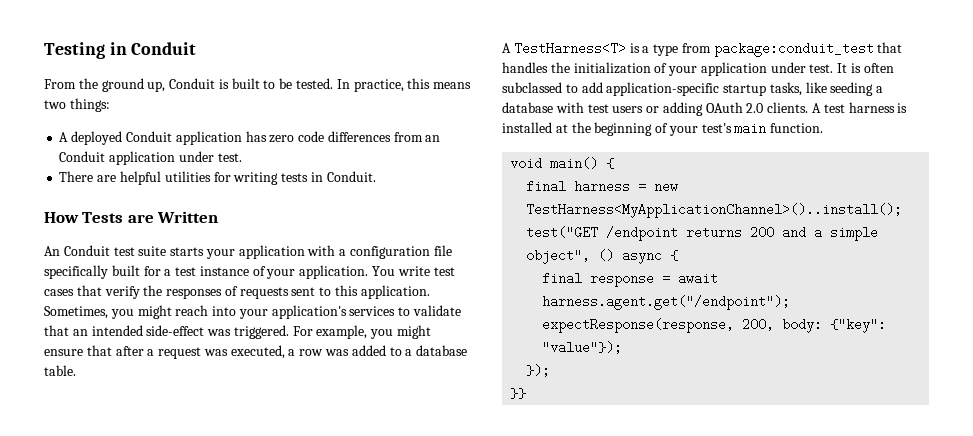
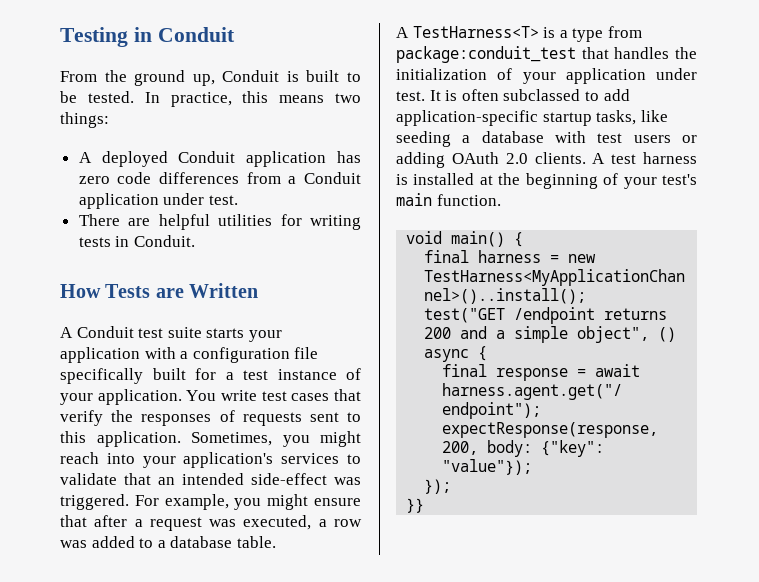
- A deployed Conduit application has zero code differences from an Conduit application under test.
+ A deployed Conduit application has zero code differences from a Conduit application under test.
- An Conduit test suite starts your application with a configuration file specifically built for a test instance of your application.
+ A Conduit test suite starts your application with a configuration file specifically built for a test instance of your application.

